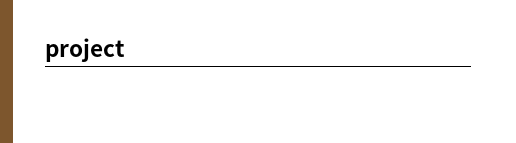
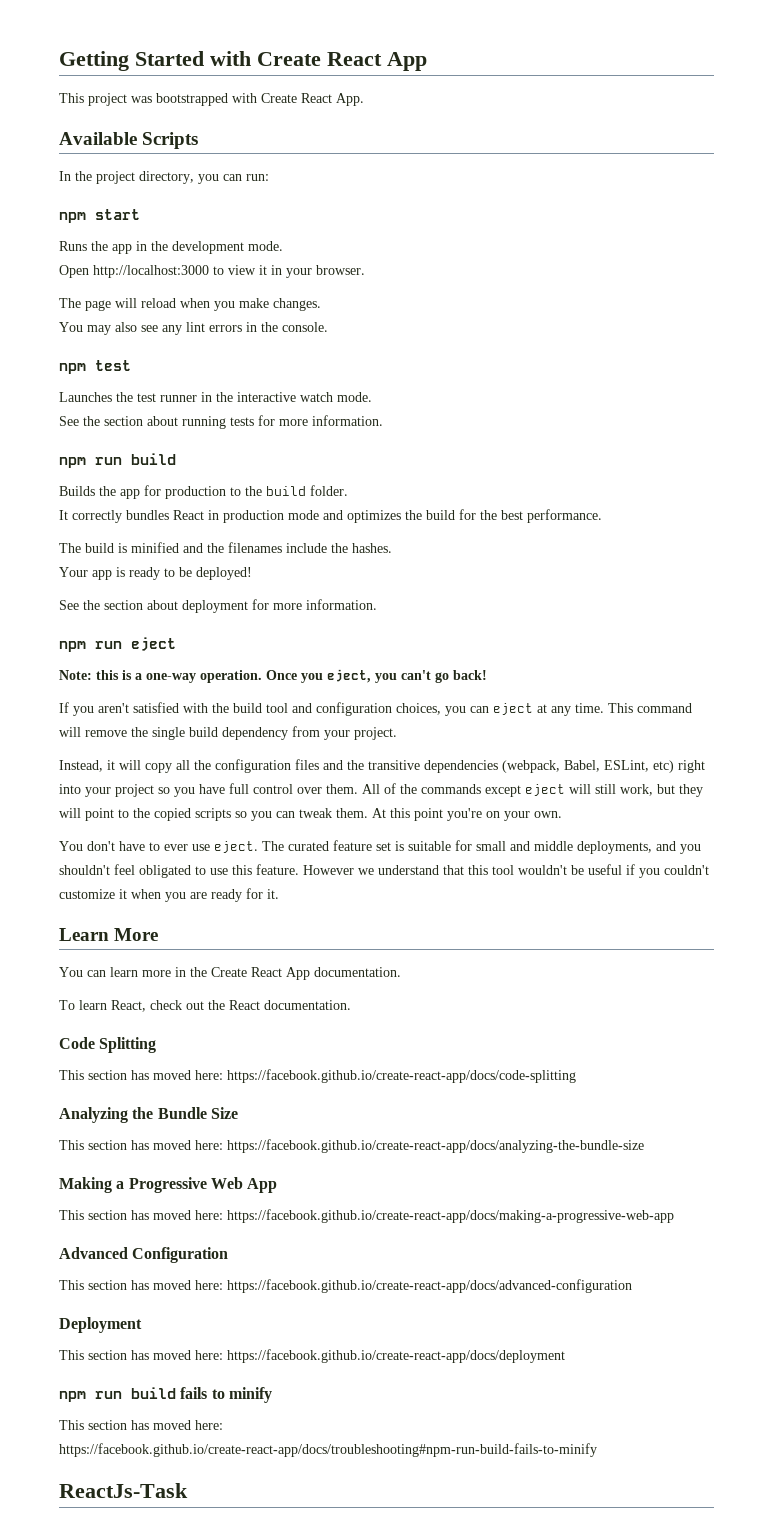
- project
+ Getting Started with Create React App
+ This project was bootstrapped with Create React App.
+ Available Scripts
+ In the project directory, you can run:
+ npm start
+ Runs the app in the development mode.
+ Open http://localhost:3000 to view it in your browser.
+ The page will reload when you make changes.
+ You may also see any lint errors in the console.
+ npm test
+ Launches the test runner in the interactive watch mode.
+ See the section about running tests for more information.
+ npm run build
+ Builds the app for production to the build folder.
+ It correctly bundles React in production mode and optimizes the build for the best performance.
+ The build is minified and the filenames include the hashes.
+ Your app is ready to be deployed!
+ See the section about deployment for more information.
+ npm run eject
+ Note: this is a one-way operation. Once you eject, you can't go back!
+ If you aren't satisfied with the build tool and configuration choices, you can eject at any time. This command will remove the single build dependency from your project.
+ Instead, it will copy all the configuration files and the transitive dependencies (webpack, Babel, ESLint, etc) right into your project so you have full control over them. All of the commands except eject will still work, but they will point to the copied scripts so you can tweak them. At this point you're on your own.
+ You don't have to ever use eject. The curated feature set is suitable for small and middle deployments, and you shouldn't feel obligated to use this feature. However we understand that this tool wouldn't be useful if you couldn't customize it when you are ready for it.
+ Learn More
+ You can learn more in the Create React App documentation.
+ To learn React, check out the React documentation.
+ Code Splitting
+ This section has moved here: https://facebook.github.io/create-react-app/docs/code-splitting
+ Analyzing the Bundle Size
+ This section has moved here: https://facebook.github.io/create-react-app/docs/analyzing-the-bundle-size
+ Making a Progressive Web App
+ This section has moved here: https://facebook.github.io/create-react-app/docs/making-a-progressive-web-app
+ Advanced Configuration
+ This section has moved here: https://facebook.github.io/create-react-app/docs/advanced-configuration
+ Deployment
+ This section has moved here: https://facebook.github.io/create-react-app/docs/deployment
+ npm run build fails to minify
+ This section has moved here: https://facebook.github.io/create-react-app/docs/troubleshooting#npm-run-build-fails-to-minify
+ ReactJs-Task

